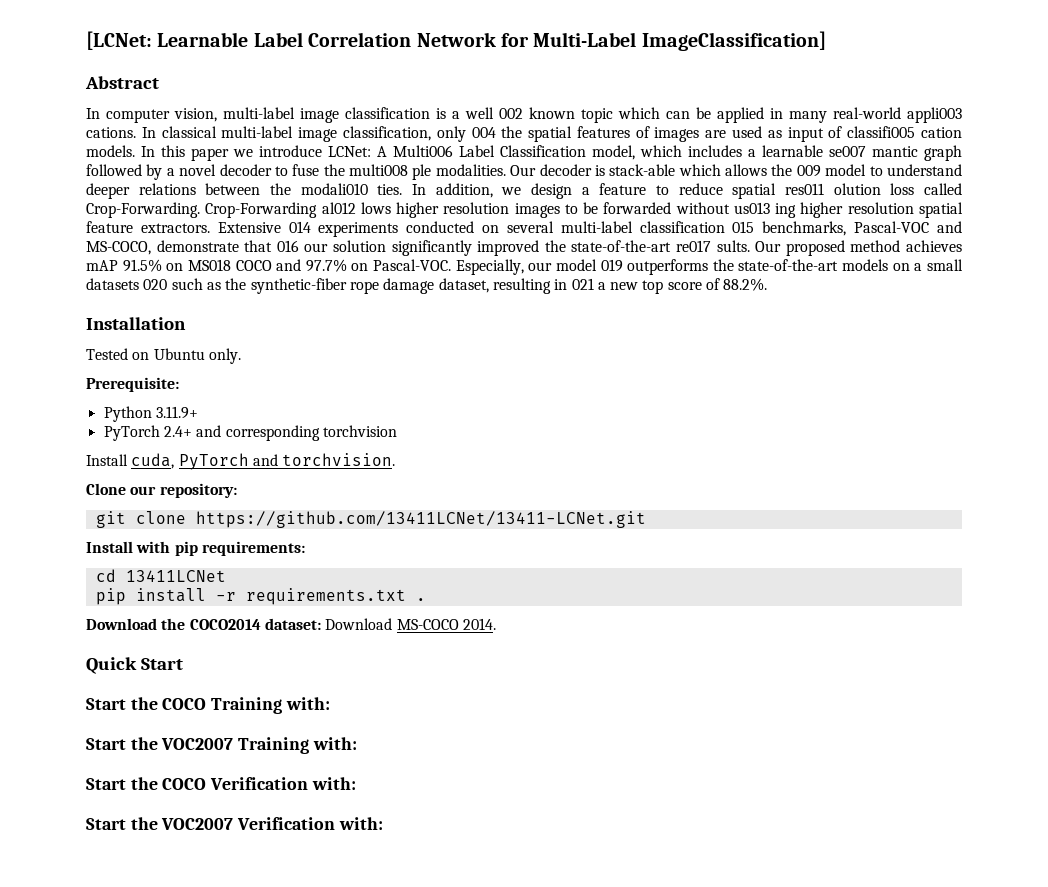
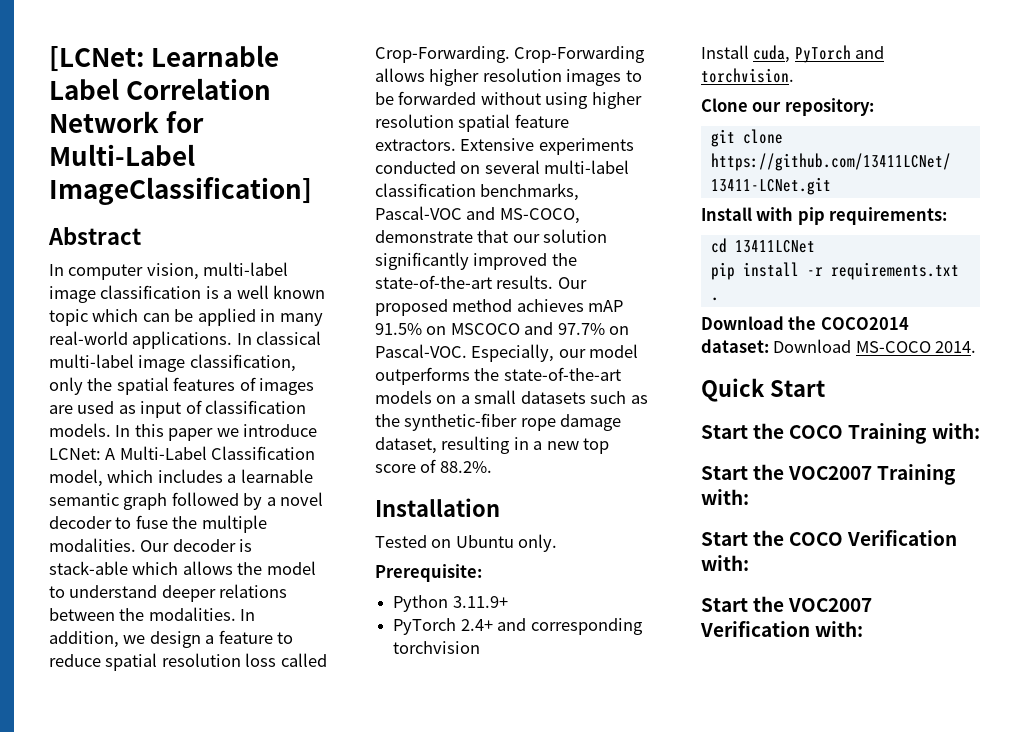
- In computer vision, multi-label image classification is a well 002 known topic which can be applied in many real-world appli003 cations.
+ In computer vision, multi-label image classification is a well known topic which can be applied in many real-world applications.
- In classical multi-label image classification, only 004 the spatial features of images are used as input of classifi005 cation models.
+ In classical multi-label image classification, only the spatial features of images are used as input of classification models.
- In this paper we introduce LCNet: A Multi006 Label Classification model, which includes a learnable se007 mantic graph followed by a novel decoder to fuse the multi008 ple modalities.
+ In this paper we introduce LCNet: A Multi-Label Classification model, which includes a learnable semantic graph followed by a novel decoder to fuse the multiple modalities.
- Our decoder is stack-able which allows the 009 model to understand deeper relations between the modali010 ties.
+ Our decoder is stack-able which allows the model to understand deeper relations between the modalities.
- In addition, we design a feature to reduce spatial res011 olution loss called Crop-Forwarding.
+ In addition, we design a feature to reduce spatial resolution loss called Crop-Forwarding.
- Crop-Forwarding al012 lows higher resolution images to be forwarded without us013 ing higher resolution spatial feature extractors.
+ Crop-Forwarding allows higher resolution images to be forwarded without using higher resolution spatial feature extractors.
- Extensive 014 experiments conducted on several multi-label classification 015 benchmarks, Pascal-VOC and MS-COCO, demonstrate that 016 our solution significantly improved the state-of-the-art re017 sults.
+ Extensive experiments conducted on several multi-label classification benchmarks, Pascal-VOC and MS-COCO, demonstrate that our solution significantly improved the state-of-the-art results.
- Our proposed method achieves mAP 91.5% on MS018 COCO and 97.7% on Pascal-VOC.
+ Our proposed method achieves mAP 91.5% on MSCOCO and 97.7% on Pascal-VOC.
- Especially, our model 019 outperforms the state-of-the-art models on a small datasets 020 such as the synthetic-fiber rope damage dataset, resulting in 021 a new top score of 88.2%.
+ Especially, our model outperforms the state-of-the-art models on a small datasets such as the synthetic-fiber rope damage dataset, resulting in a new top score of 88.2%.

